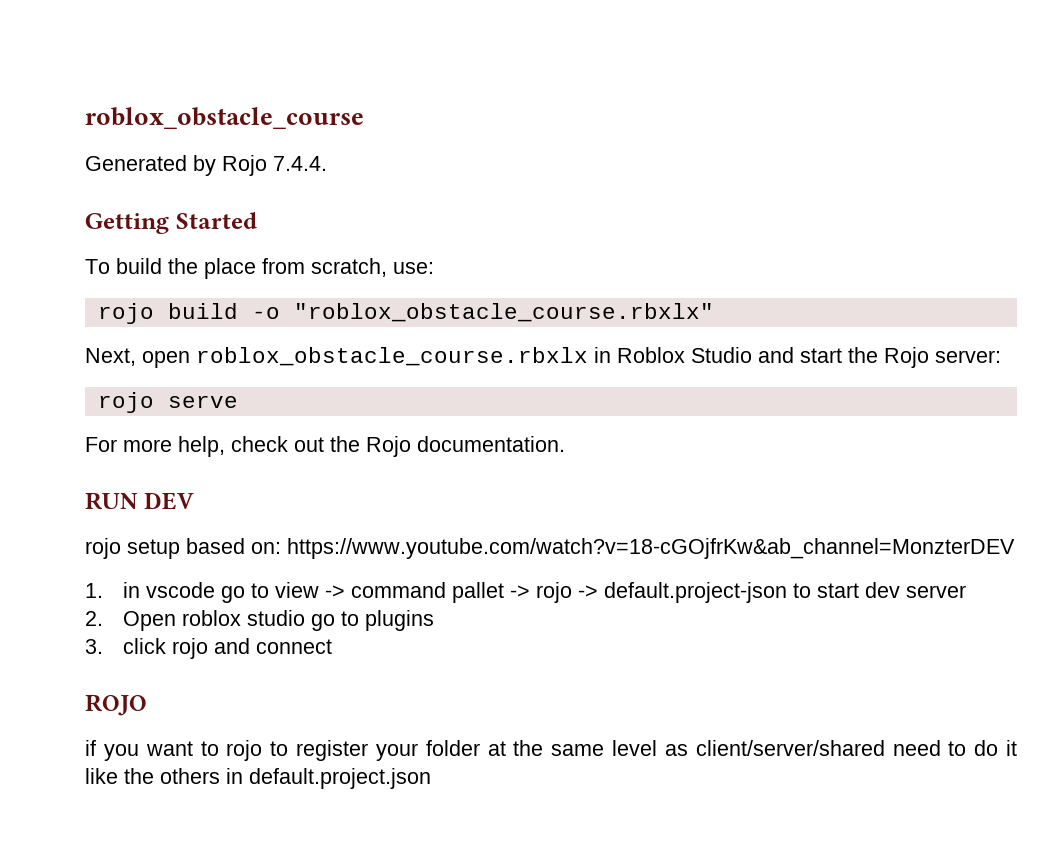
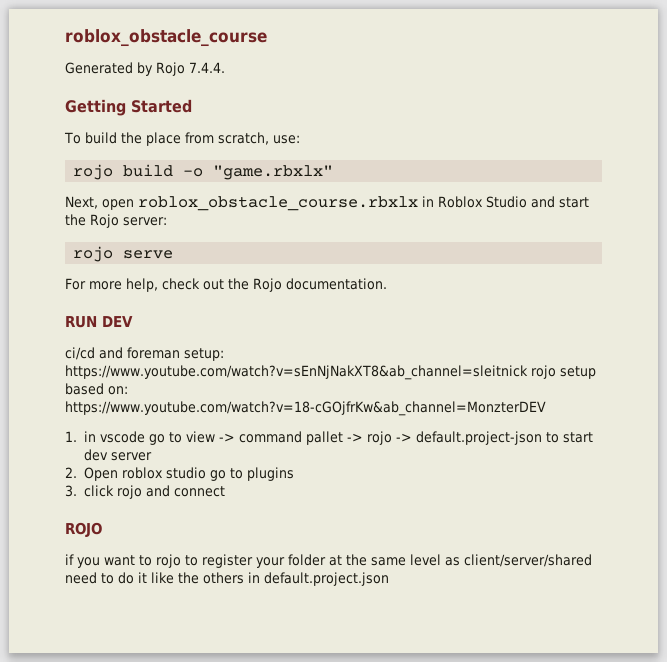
- rojo build -o "roblox_obstacle_course.rbxlx"
+ rojo build -o "game.rbxlx"
- rojo setup based on: https://www.youtube.com/watch?v=18-cGOjfrKw&ab_channel=MonzterDEV
+ ci/cd and foreman setup: https://www.youtube.com/watch?v=sEnNjNakXT8&ab_channel=sleitnick rojo setup based on: https://www.youtube.com/watch?v=18-cGOjfrKw&ab_channel=MonzterDEV

